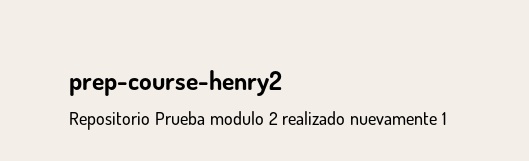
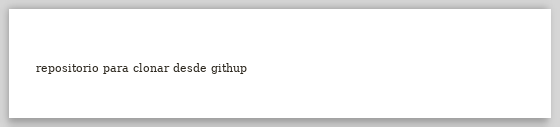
- prep-course-henry2
- Repositorio Prueba modulo 2 realizado nuevamente 1
+ repositorio para clonar desde githup

